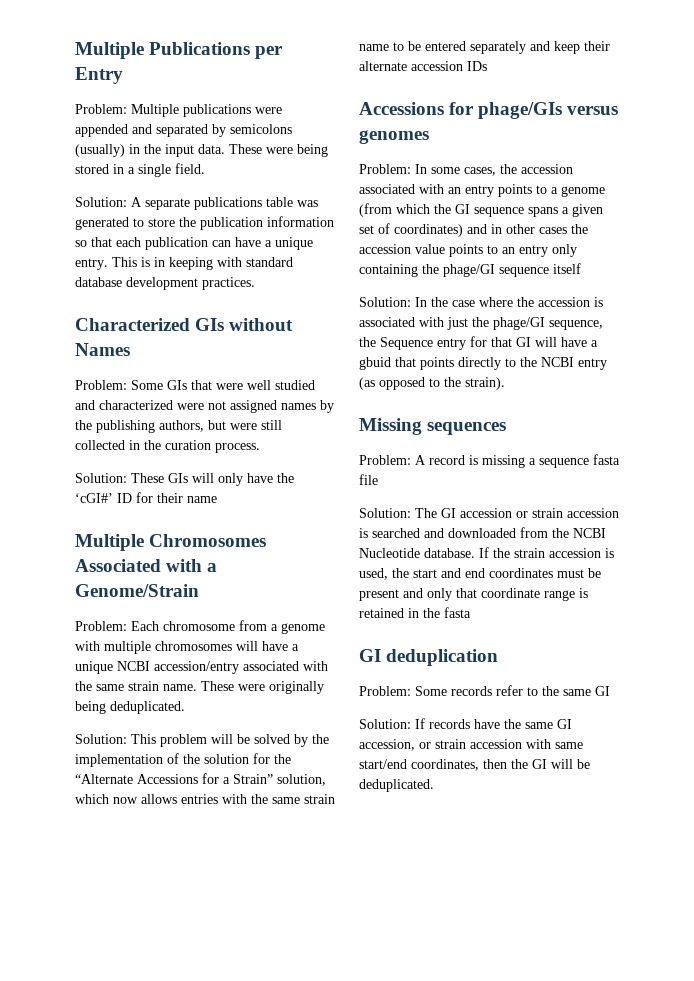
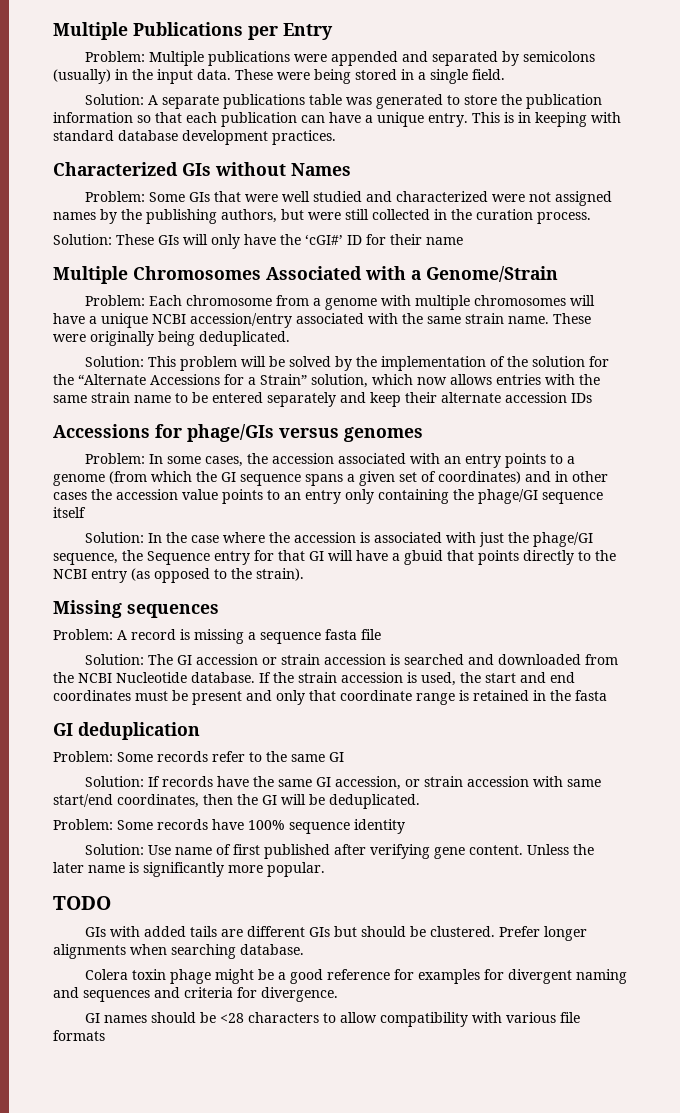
+ Problem: Some records have 100% sequence identity
+ Solution: Use name of first published after verifying gene content. Unless the later name is significantly more popular.
+ TODO
+ GIs with added tails are different GIs but should be clustered. Prefer longer alignments when searching database.
+ Colera toxin phage might be a good reference for examples for divergent naming and sequences and criteria for divergence.
+ GI names should be <28 characters to allow compatibility with various file formats

